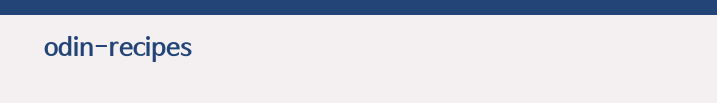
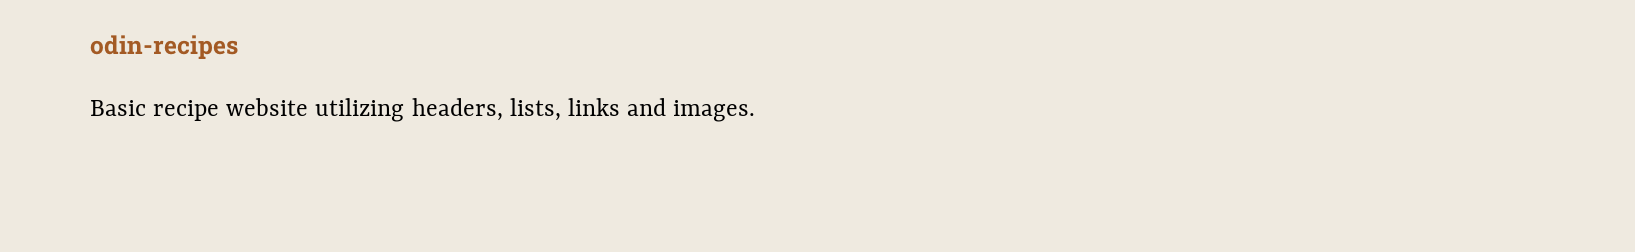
+ Basic recipe website utilizing headers, lists, links and images.

